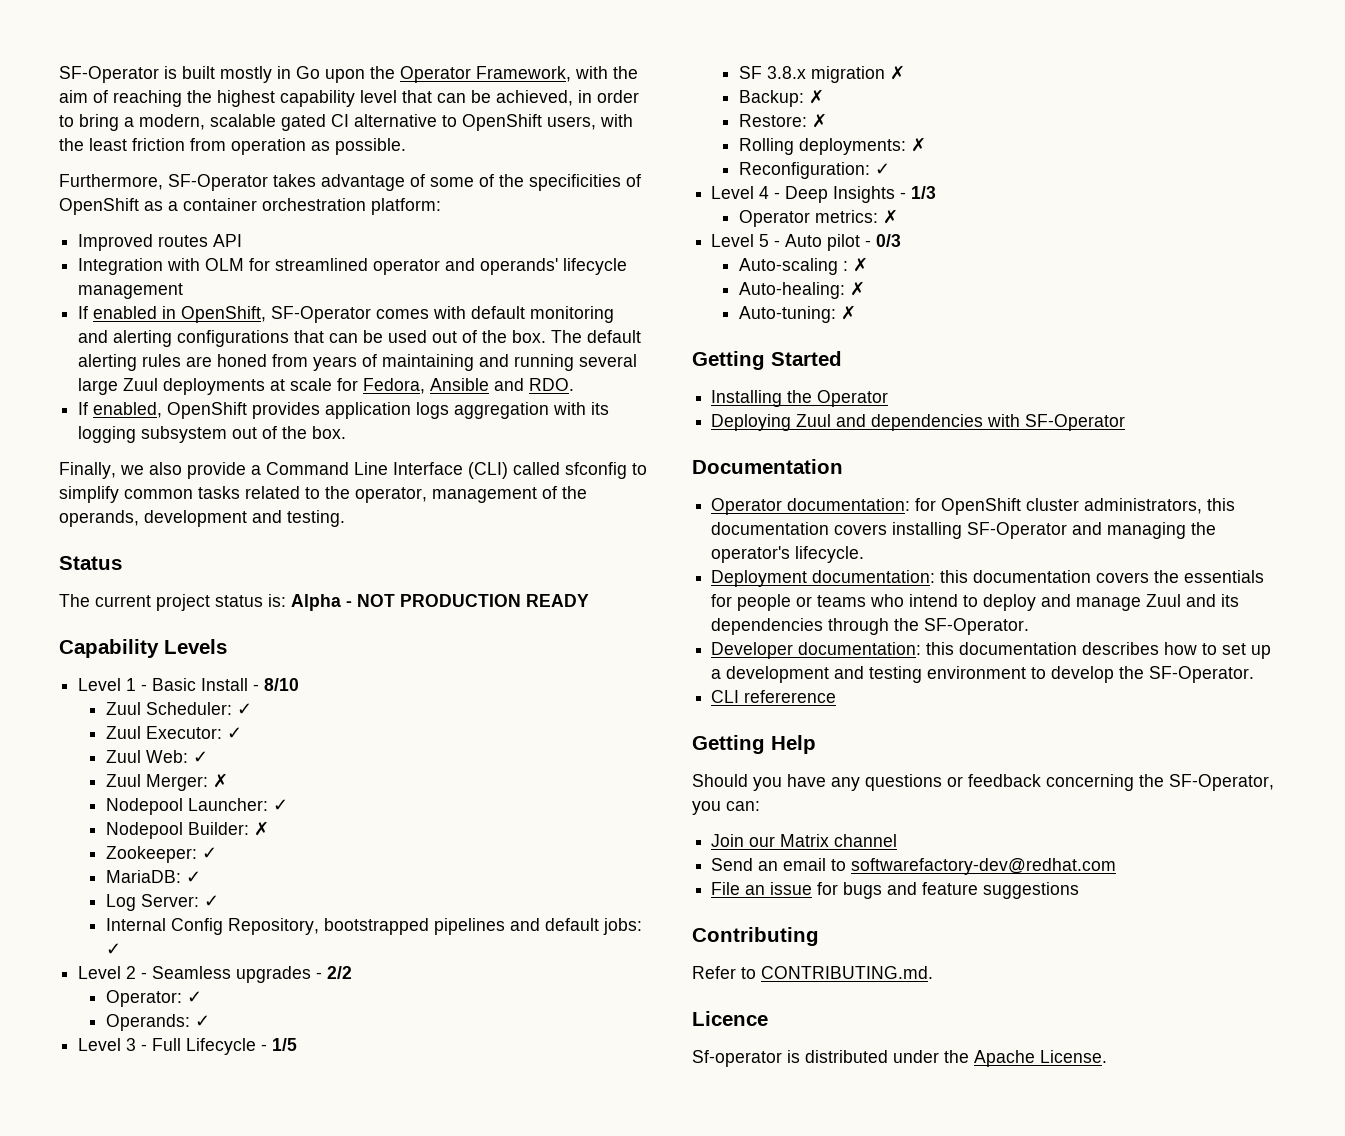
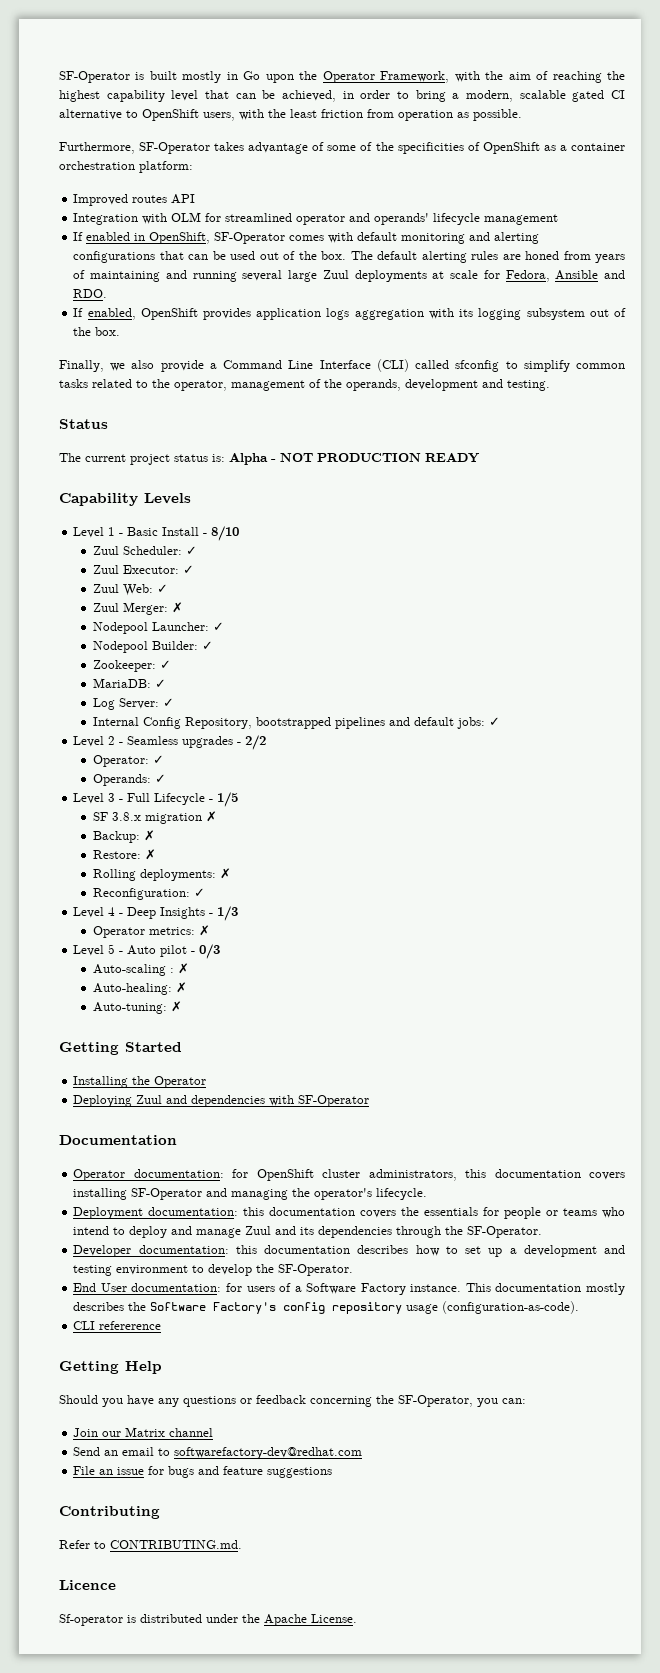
- Nodepool Builder: ✗
+ Nodepool Builder: ✓
+ End User documentation: for users of a Software Factory instance. This documentation mostly describes the Software Factory's config repository usage (configuration-as-code).

